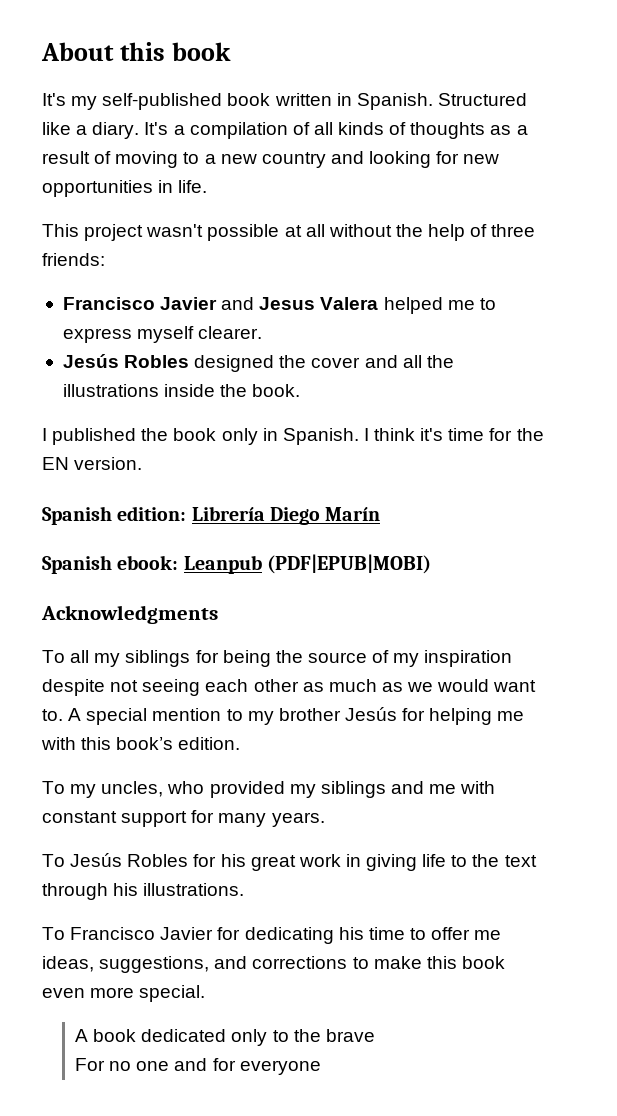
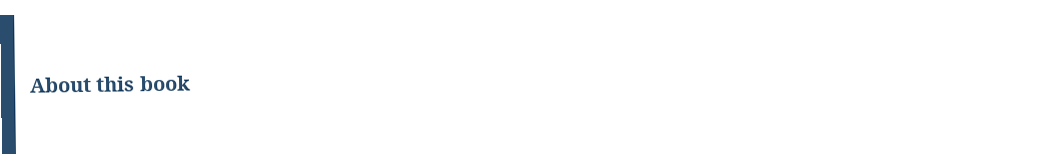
- It's my self-published book written in Spanish. Structured like a diary. It's a compilation of all kinds of thoughts as a result of moving to a new country and looking for new opportunities in life.
- This project wasn't possible at all without the help of three friends:
- Francisco Javier and Jesus Valera helped me to express myself clearer.
- Jesús Robles designed the cover and all the illustrations inside the book.
- I published the book only in Spanish. I think it's time for the EN version.
- Spanish edition: Librería Diego Marín
- Spanish ebook: Leanpub (PDF|EPUB|MOBI)
- Acknowledgments
- To all my siblings for being the source of my inspiration despite not seeing each other as much as we would want to. A special mention to my brother Jesús for helping me with this book’s edition.
- To my uncles, who provided my siblings and me with constant support for many years.
- To Jesús Robles for his great work in giving life to the text through his illustrations.
- To Francisco Javier for dedicating his time to offer me ideas, suggestions, and corrections to make this book even more special.
- A book dedicated only to the brave
- For no one and for everyone

